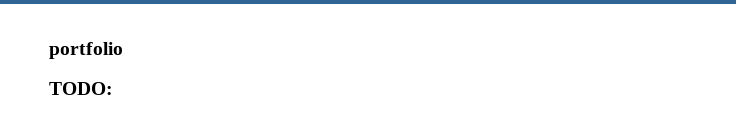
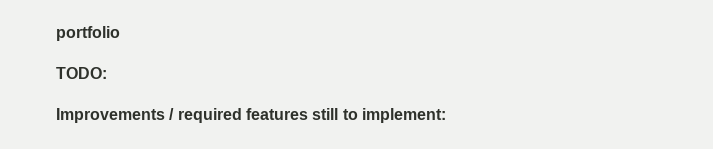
+ Improvements / required features still to implement:

